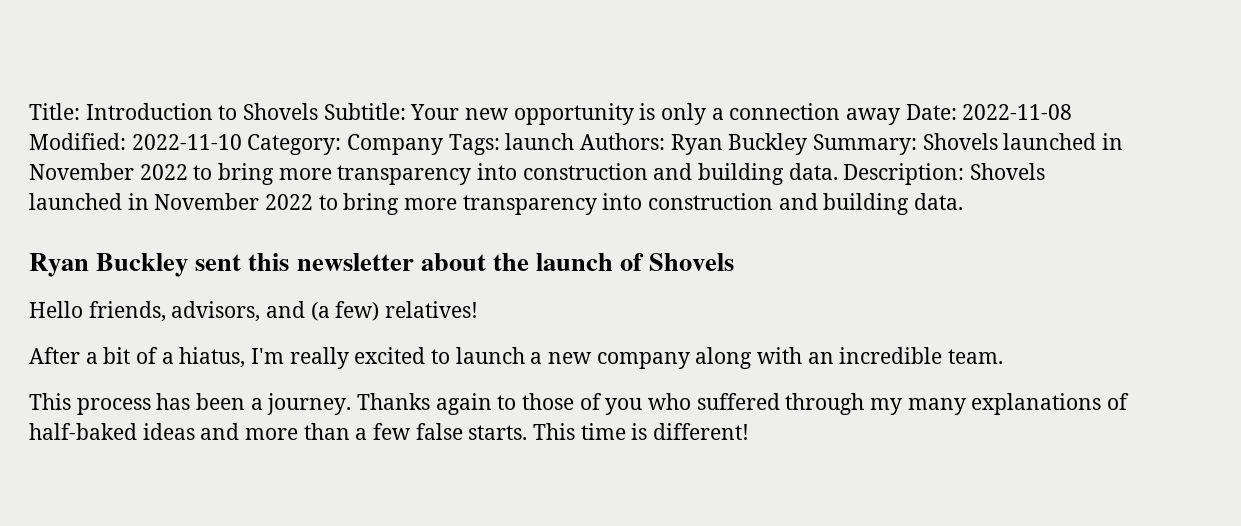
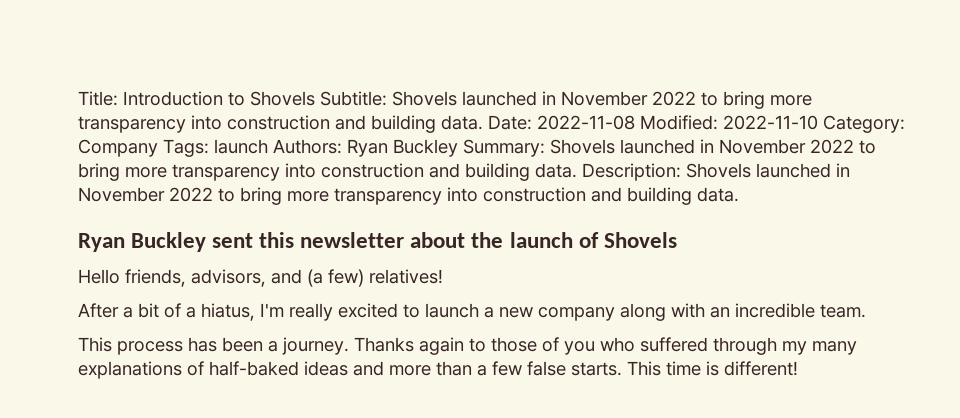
- Title: Introduction to Shovels Subtitle: Your new opportunity is only a connection away Date: 2022-11-08 Modified: 2022-11-10 Category: Company Tags: launch Authors: Ryan Buckley Summary: Shovels launched in November 2022 to bring more transparency into construction and building data.
+ Title: Introduction to Shovels Subtitle: Shovels launched in November 2022 to bring more transparency into construction and building data. Date: 2022-11-08 Modified: 2022-11-10 Category: Company Tags: launch Authors: Ryan Buckley Summary: Shovels launched in November 2022 to bring more transparency into construction and building data.

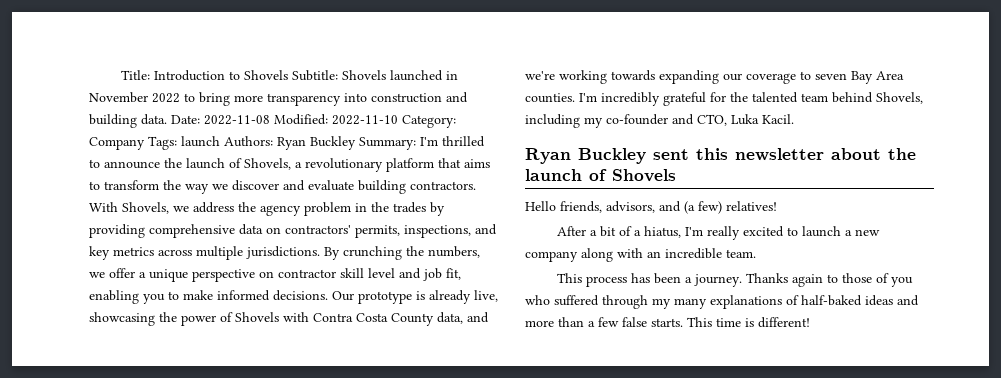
- Date: 2022-11-08 Modified: 2022-11-10 Category: Company Tags: launch Authors: Ryan Buckley Summary: Shovels launched in November 2022 to bring more transparency into construction and building data. Description: Shovels launched in November 2022 to bring more transparency into construction and building data.
+ Date: 2022-11-08 Modified: 2022-11-10 Category: Company Tags: launch Authors: Ryan Buckley Summary: I'm thrilled to announce the launch of Shovels, a revolutionary platform that aims to transform the way we discover and evaluate building contractors. With Shovels, we address the agency problem in the trades by providing comprehensive data on contractors' permits, inspections, and key metrics across multiple jurisdictions. By crunching the numbers, we offer a unique perspective on contractor skill level and job fit, enabling you to make informed decisions. Our prototype is already live, showcasing the power of Shovels with Contra Costa County data, and we're working towards expanding our coverage to seven Bay Area counties. I'm incredibly grateful for the talented team behind Shovels, including my co-founder and CTO, Luka Kacil.

